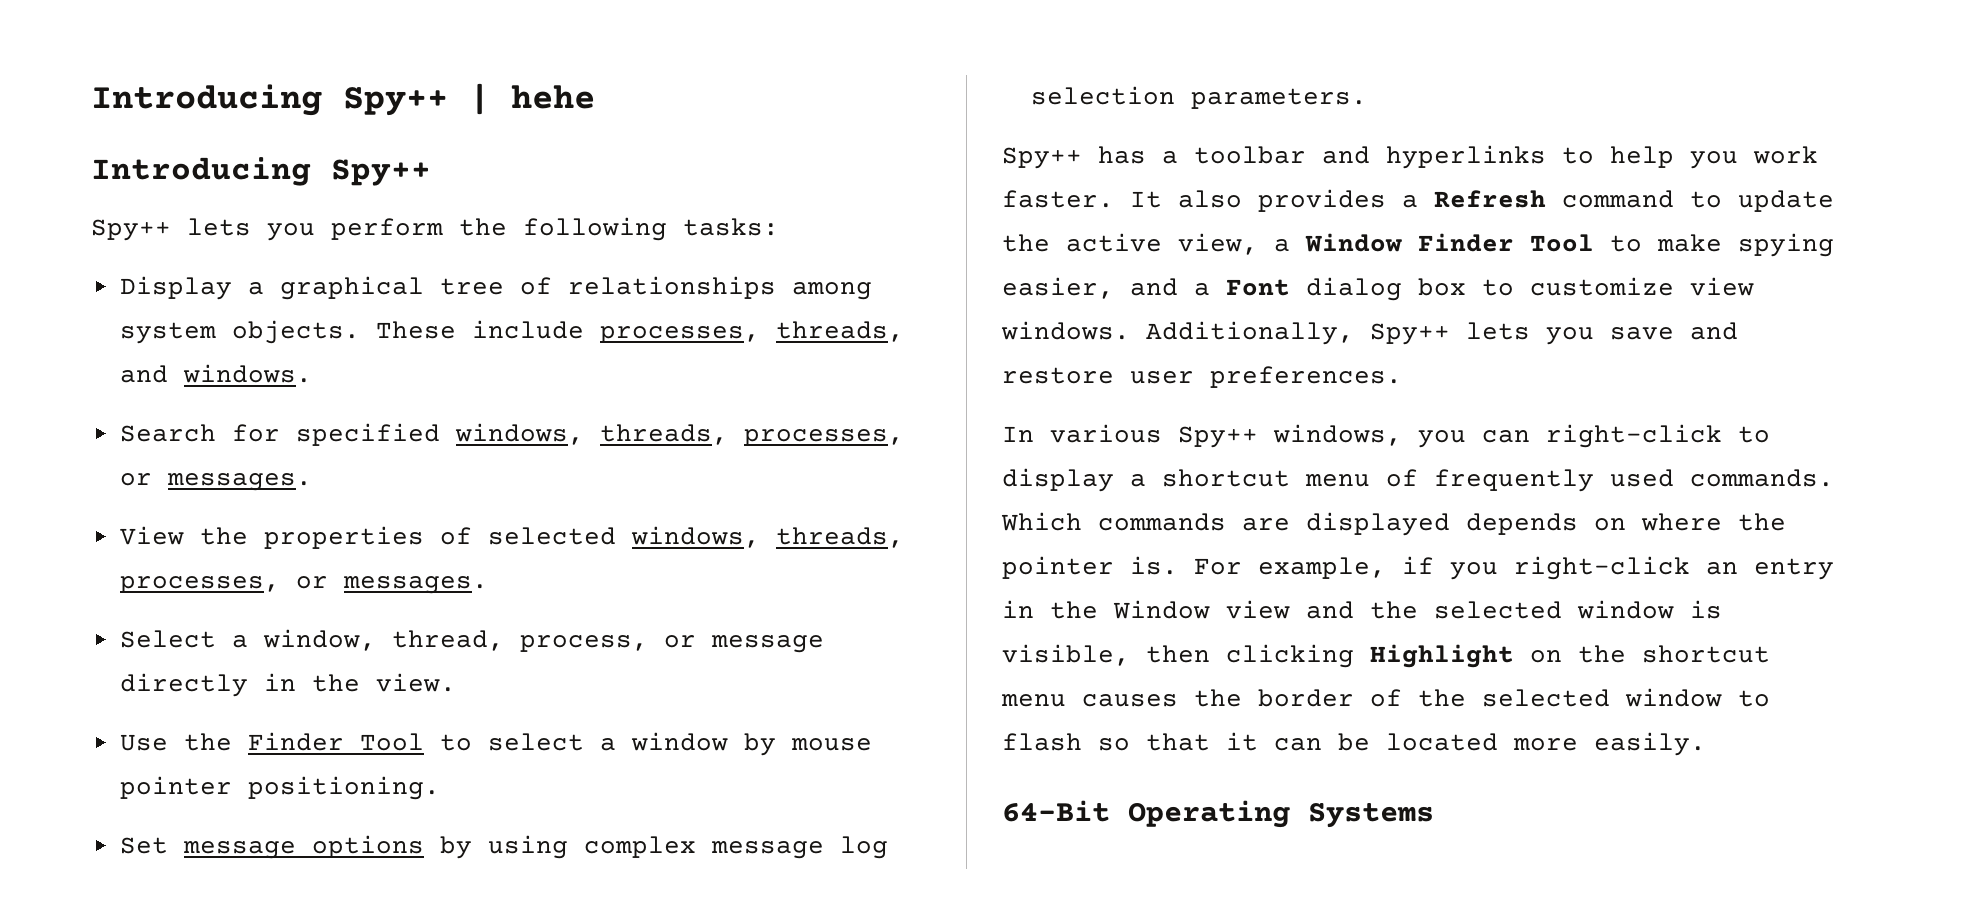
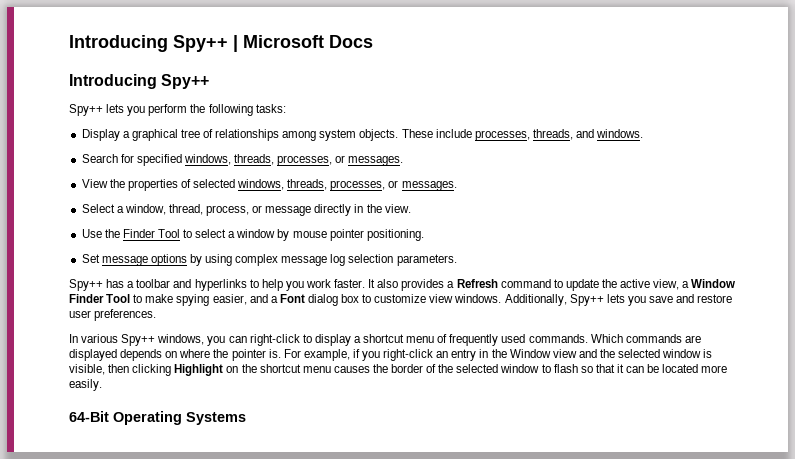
- Introducing Spy++ | hehe
+ Introducing Spy++ | Microsoft Docs

